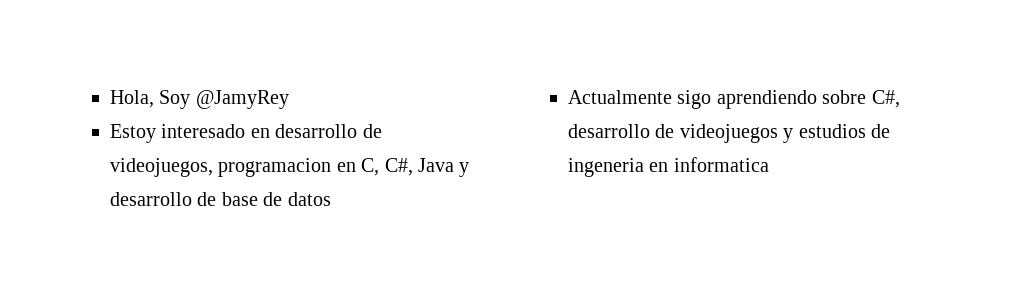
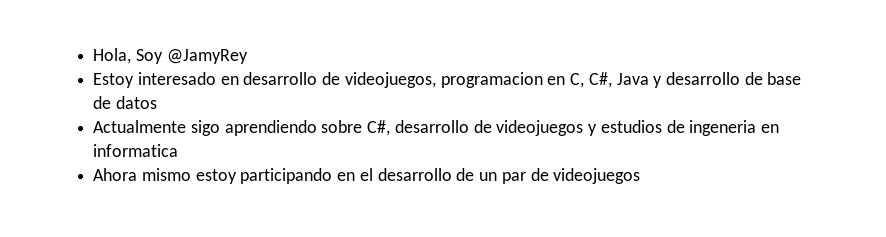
+ Ahora mismo estoy participando en el desarrollo de un par de videojuegos

